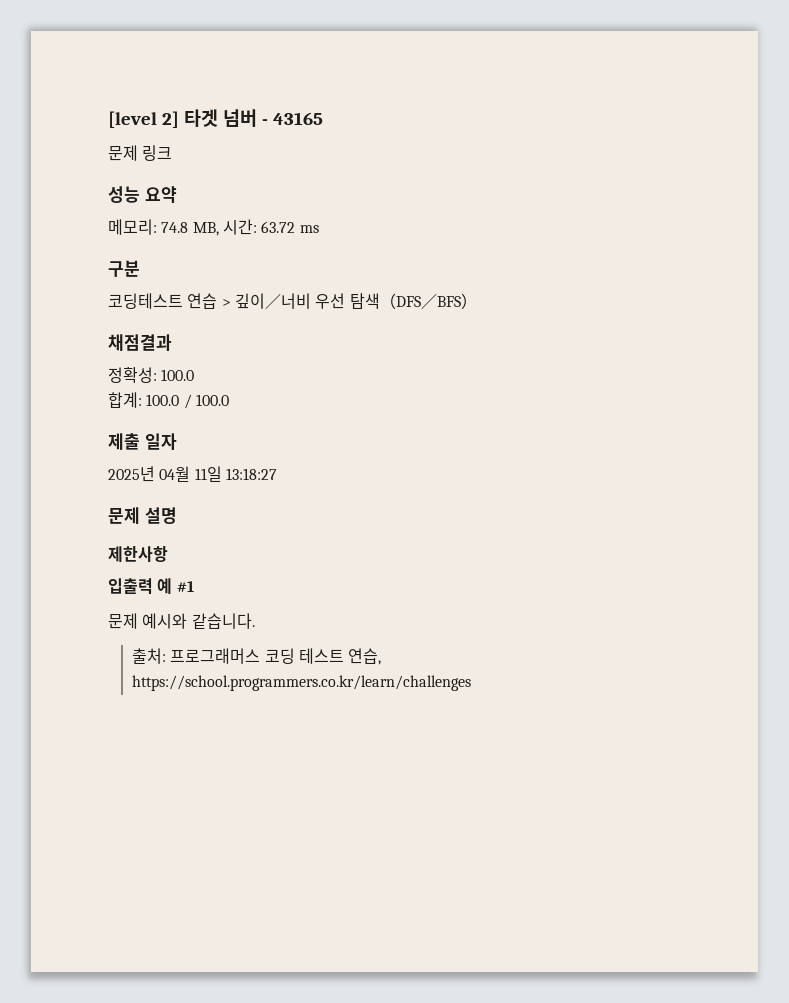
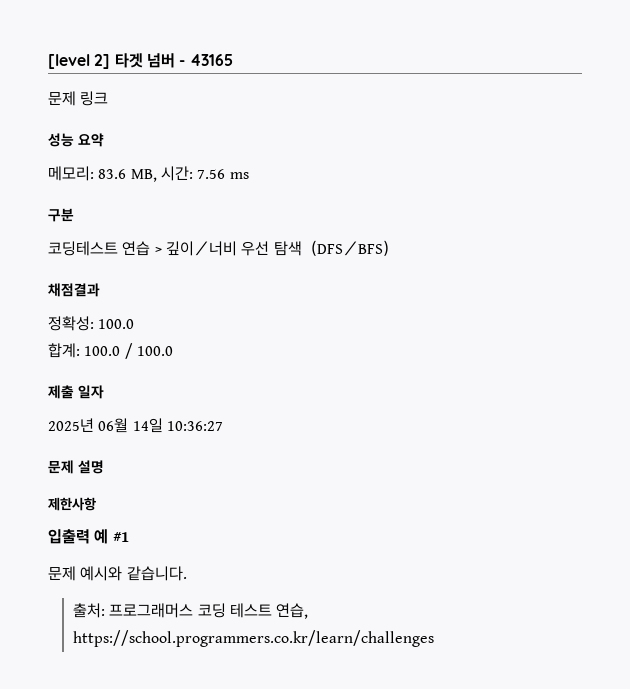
- 메모리: 74.8 MB, 시간: 63.72 ms
+ 메모리: 83.6 MB, 시간: 7.56 ms
- 2025년 04월 11일 13:18:27
+ 2025년 06월 14일 10:36:27

